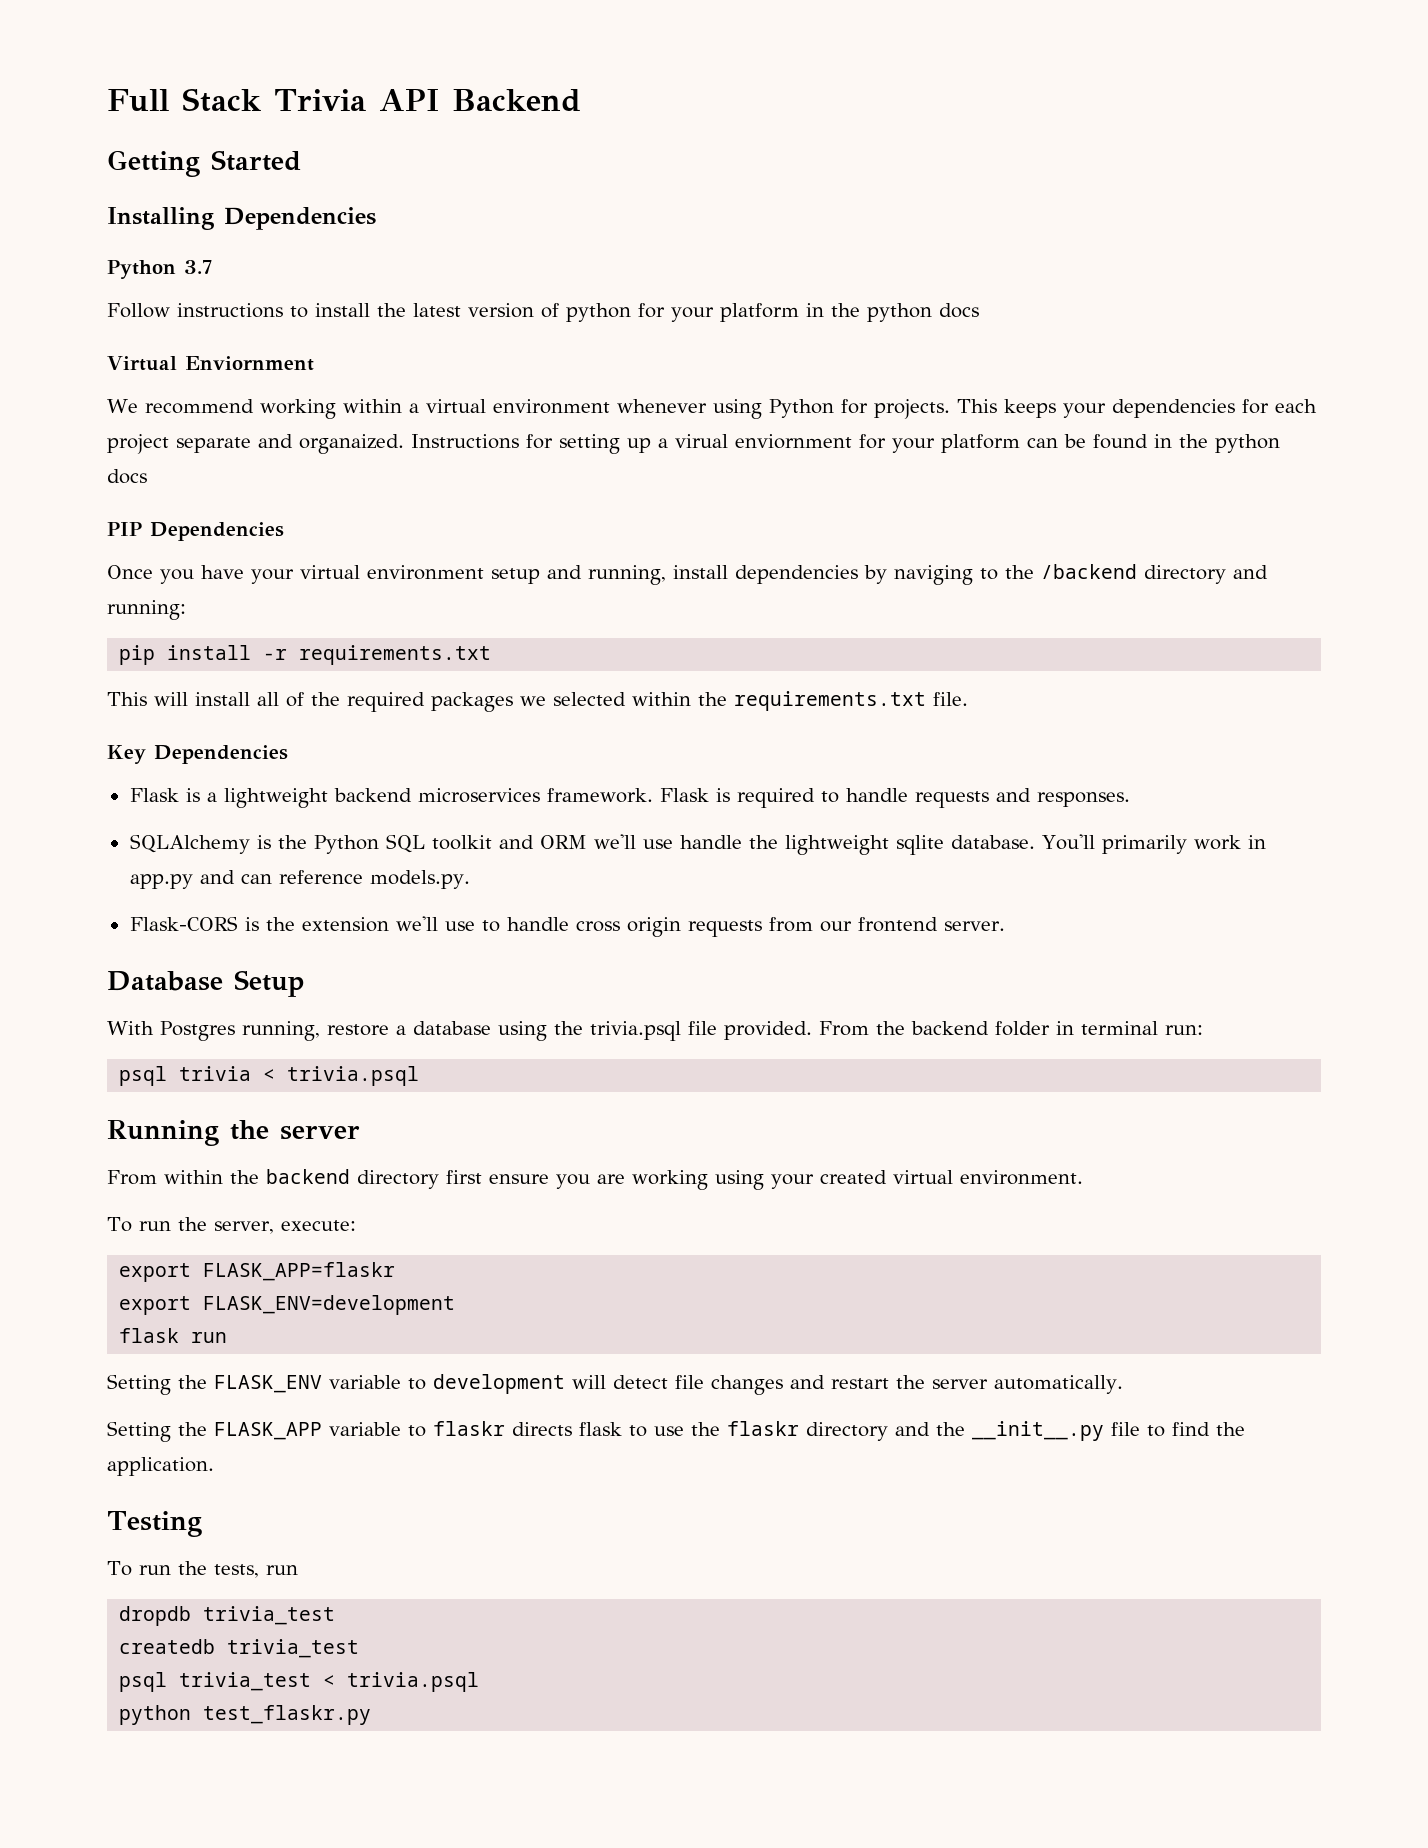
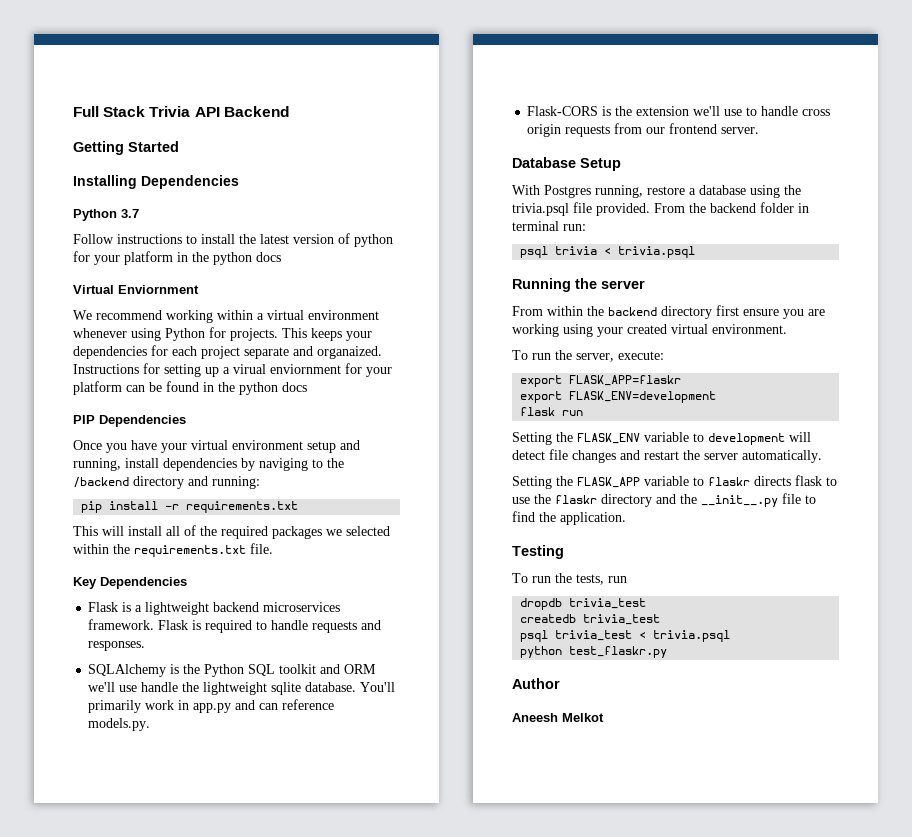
+ Author
+ Aneesh Melkot

